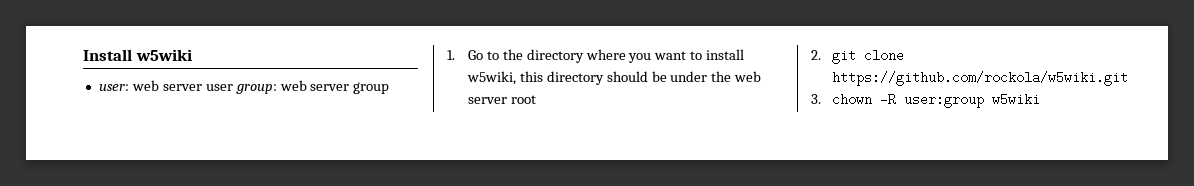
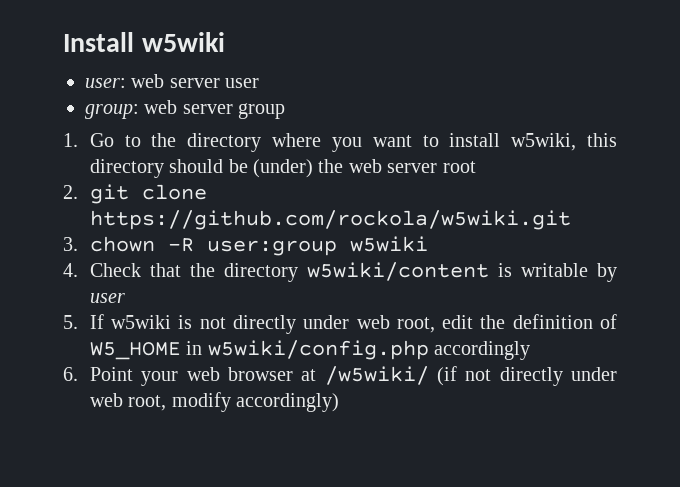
- user: web server user group: web server group
+ user: web server user
+ group: web server group
- 1. Go to the directory where you want to install w5wiki, this directory should be under the web server root
+ 1. Go to the directory where you want to install w5wiki, this directory should be (under) the web server root
+ 4. Check that the directory w5wiki/content is writable by user
+ 5. If w5wiki is not directly under web root, edit the definition of W5_HOME in w5wiki/config.php accordingly
+ 6. Point your web browser at /w5wiki/ (if not directly under web root, modify accordingly)

